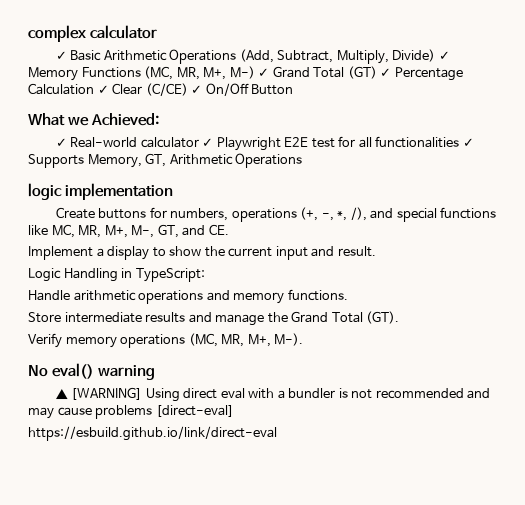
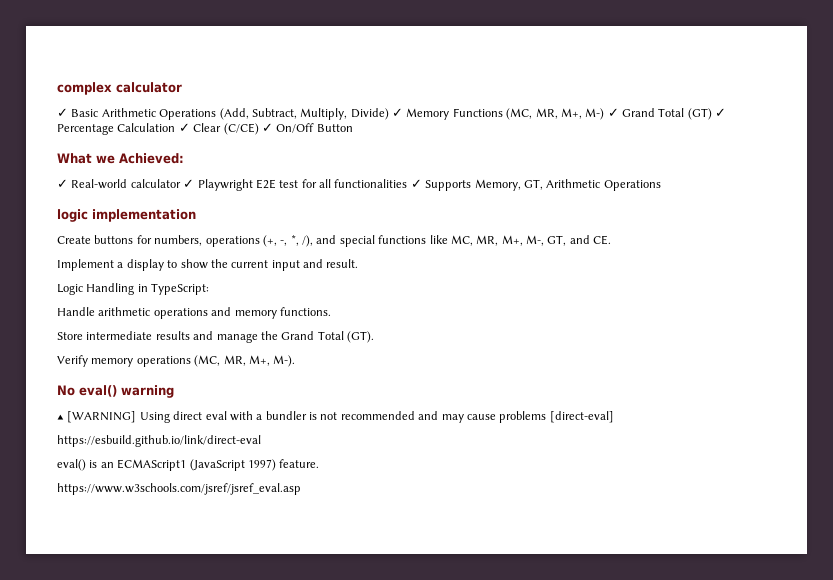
+ eval() is an ECMAScript1 (JavaScript 1997) feature.
+ https://www.w3schools.com/jsref/jsref_eval.asp

